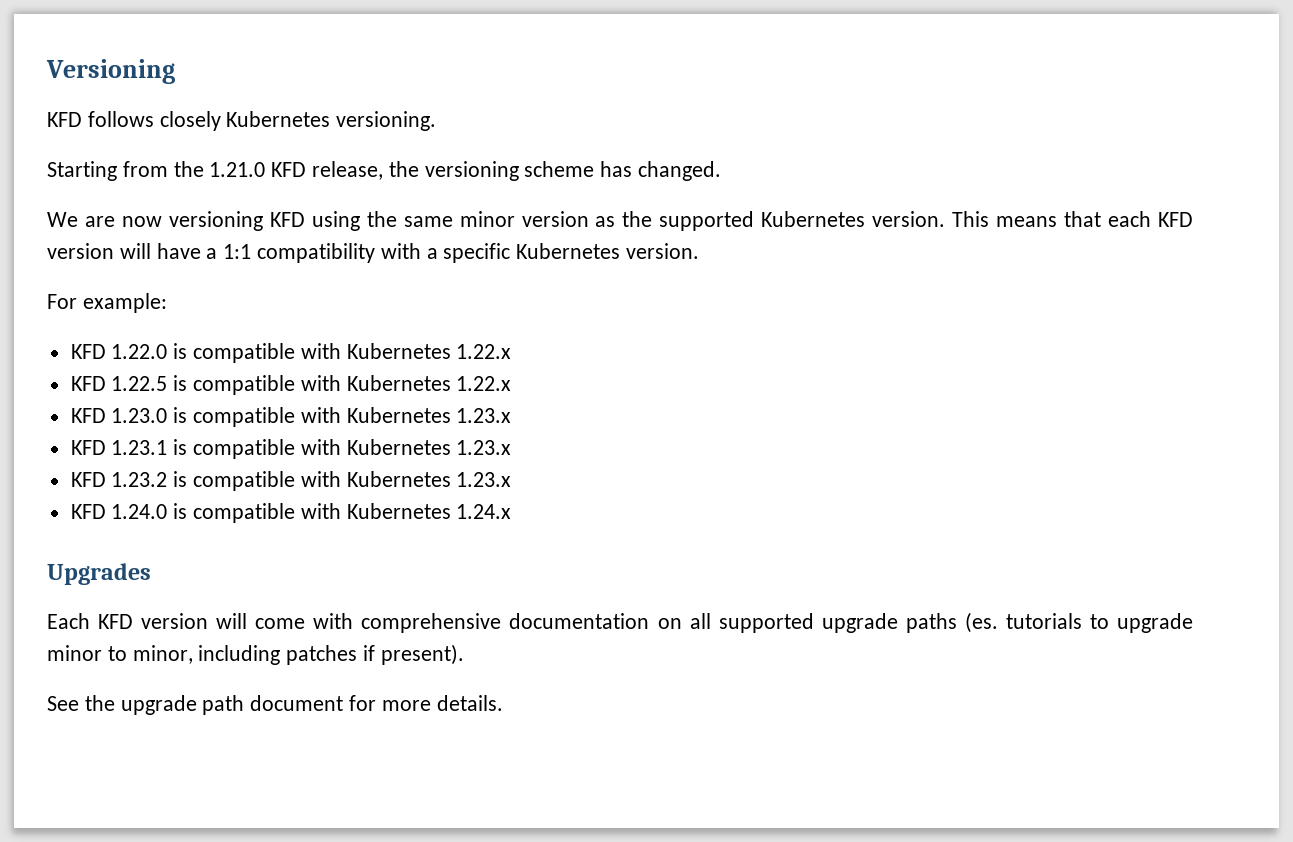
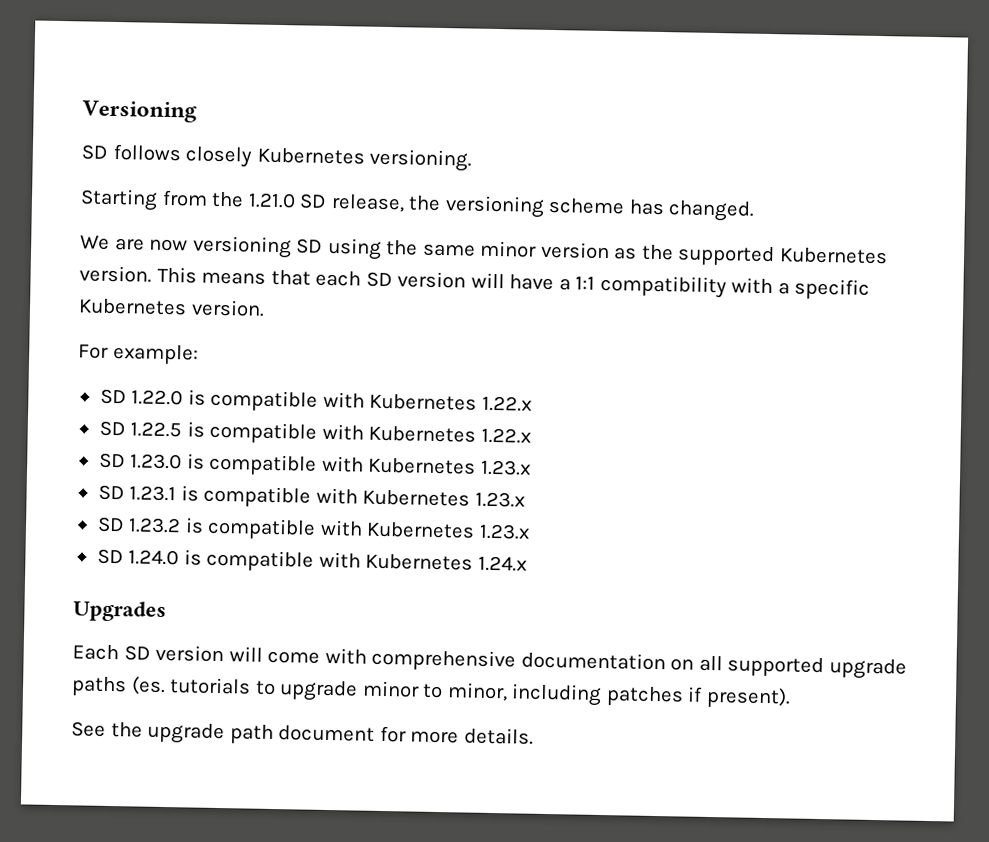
- KFD follows closely Kubernetes versioning.
+ SD follows closely Kubernetes versioning.
- Starting from the 1.21.0 KFD release, the versioning scheme has changed.
+ Starting from the 1.21.0 SD release, the versioning scheme has changed.
- We are now versioning KFD using the same minor version as the supported Kubernetes version.
+ We are now versioning SD using the same minor version as the supported Kubernetes version.
- This means that each KFD version will have a 1:1 compatibility with a specific Kubernetes version.
+ This means that each SD version will have a 1:1 compatibility with a specific Kubernetes version.
- KFD 1.22.0 is compatible with Kubernetes 1.22.x
+ SD 1.22.0 is compatible with Kubernetes 1.22.x
- KFD 1.22.5 is compatible with Kubernetes 1.22.x
+ SD 1.22.5 is compatible with Kubernetes 1.22.x
- KFD 1.23.0 is compatible with Kubernetes 1.23.x
+ SD 1.23.0 is compatible with Kubernetes 1.23.x
- KFD 1.23.1 is compatible with Kubernetes 1.23.x
+ SD 1.23.1 is compatible with Kubernetes 1.23.x
- KFD 1.23.2 is compatible with Kubernetes 1.23.x
+ SD 1.23.2 is compatible with Kubernetes 1.23.x
- KFD 1.24.0 is compatible with Kubernetes 1.24.x
+ SD 1.24.0 is compatible with Kubernetes 1.24.x
- Each KFD version will come with comprehensive documentation on all supported upgrade paths (es. tutorials to upgrade minor to minor, including patches if present).
+ Each SD version will come with comprehensive documentation on all supported upgrade paths (es. tutorials to upgrade minor to minor, including patches if present).

